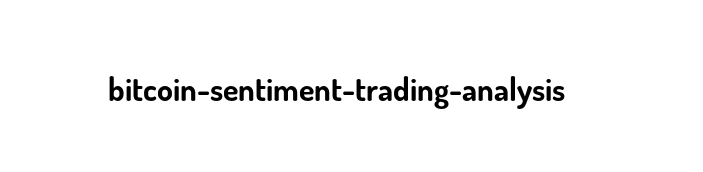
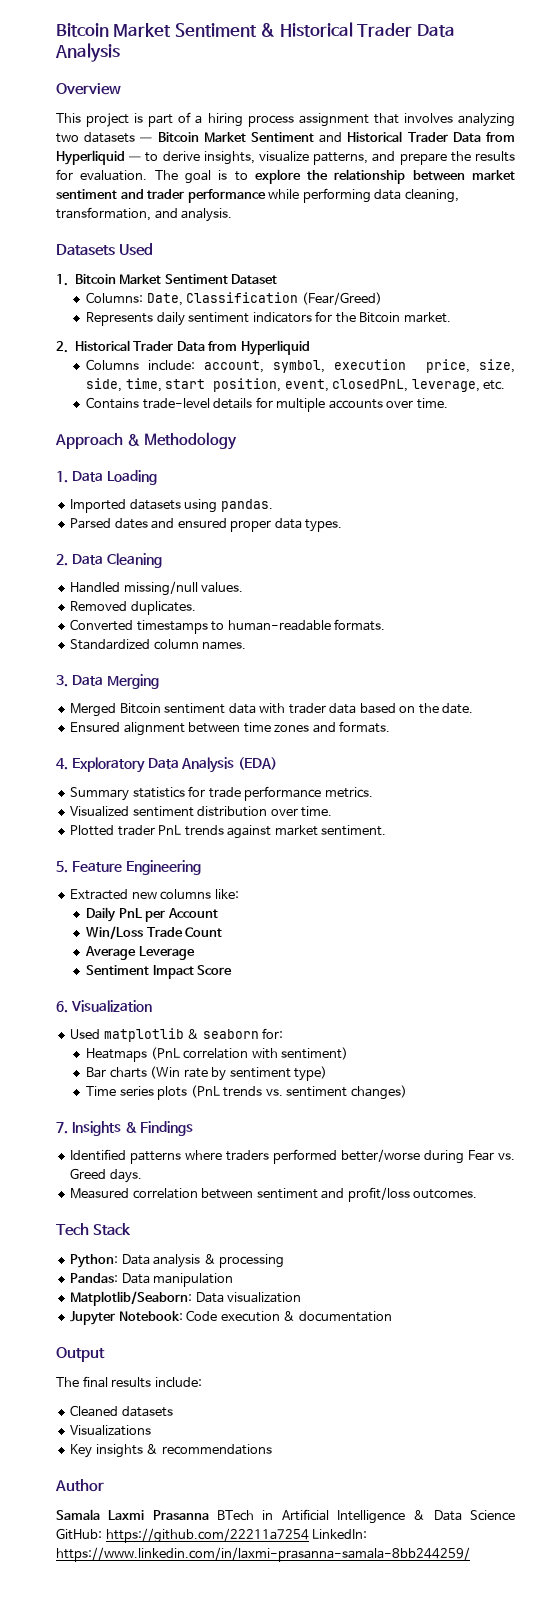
- bitcoin-sentiment-trading-analysis
+ Bitcoin Market Sentiment & Historical Trader Data Analysis
+ Overview
+ This project is part of a hiring process assignment that involves analyzing two datasets — Bitcoin Market Sentiment and Historical Trader Data from Hyperliquid — to derive insights, visualize patterns, and prepare the results for evaluation. The goal is to explore the relationship between market sentiment and trader performance while performing data cleaning, transformation, and analysis.
+ Datasets Used
+ 1. Bitcoin Market Sentiment Dataset
+ Columns: Date, Classification (Fear/Greed)
+ Represents daily sentiment indicators for the Bitcoin market.
+ 2. Historical Trader Data from Hyperliquid
+ Columns include: account, symbol, execution price, size, side, time, start position, event, closedPnL, leverage, etc.
+ Contains trade-level details for multiple accounts over time.
+ Approach & Methodology
+ 1. Data Loading
+ Imported datasets using pandas.
+ Parsed dates and ensured proper data types.
+ 2. Data Cleaning
+ Handled missing/null values.
+ Removed duplicates.
+ Converted timestamps to human-readable formats.
+ Standardized column names.
+ 3. Data Merging
+ Merged Bitcoin sentiment data with trader data based on the date.
+ Ensured alignment between time zones and formats.
+ 4. Exploratory Data Analysis (EDA)
+ Summary statistics for trade performance metrics.
+ Visualized sentiment distribution over time.
+ Plotted trader PnL trends against market sentiment.
+ 5. Feature Engineering
+ Extracted new columns like:
+ Daily PnL per Account
+ Win/Loss Trade Count
+ Average Leverage
+ Sentiment Impact Score
+ 6. Visualization
+ Used matplotlib & seaborn for:
+ Heatmaps (PnL correlation with sentiment)
+ Bar charts (Win rate by sentiment type)
+ Time series plots (PnL trends vs. sentiment changes)
+ 7. Insights & Findings
+ Identified patterns where traders performed better/worse during Fear vs. Greed days.
+ Measured correlation between sentiment and profit/loss outcomes.
+ Tech Stack
+ Python: Data analysis & processing
+ Pandas: Data manipulation
+ Matplotlib/Seaborn: Data visualization
+ Jupyter Notebook: Code execution & documentation
+ Output
+ The final results include:
+ Cleaned datasets
+ Visualizations
+ Key insights & recommendations
+ Author
+ Samala Laxmi Prasanna BTech in Artificial Intelligence & Data Science GitHub: https://github.com/22211a7254 LinkedIn: https://www.linkedin.com/in/laxmi-prasanna-samala-8bb244259/

